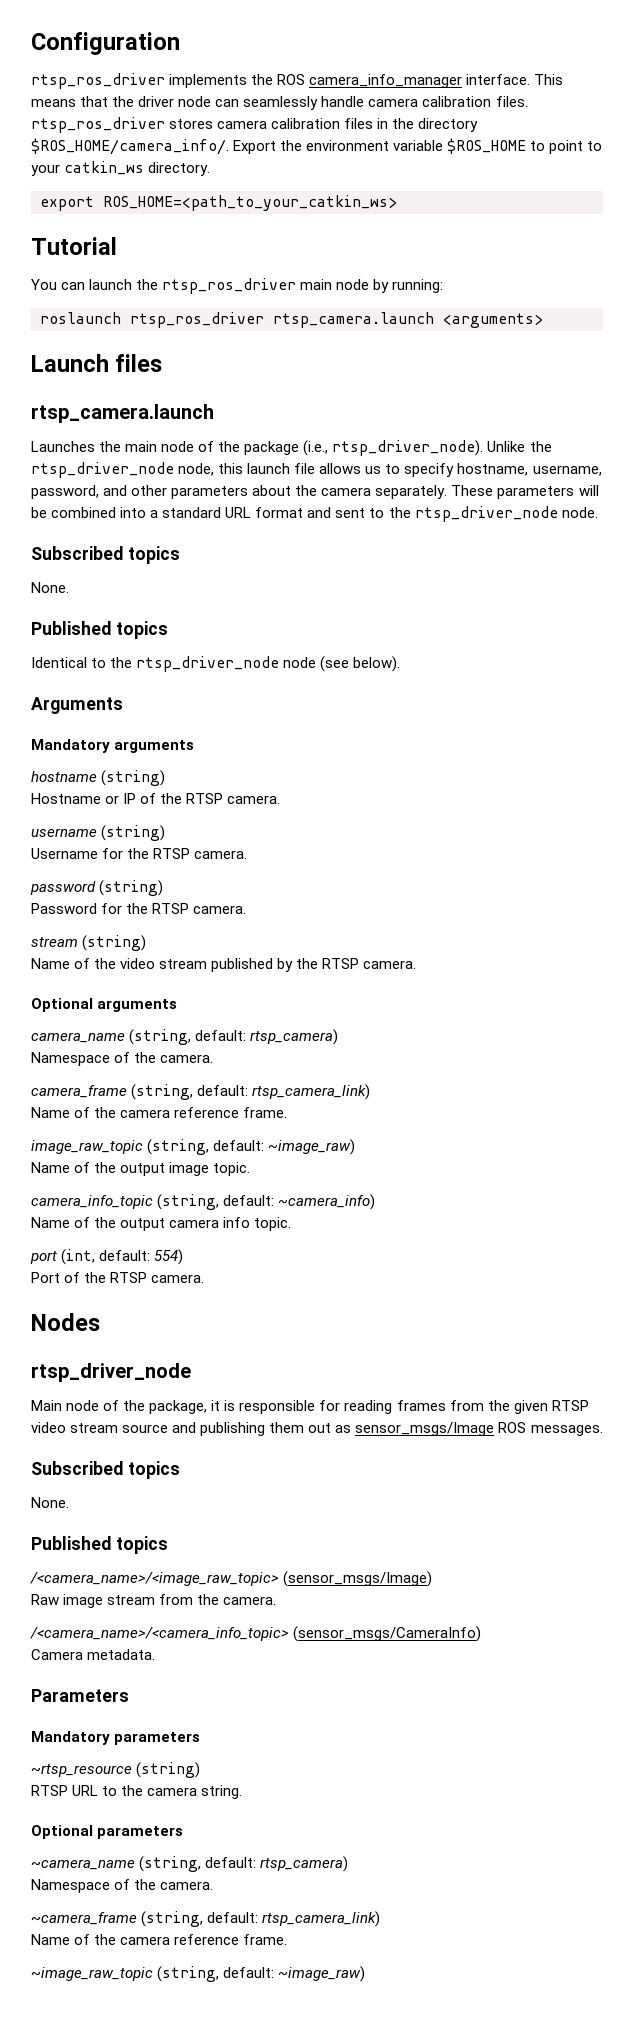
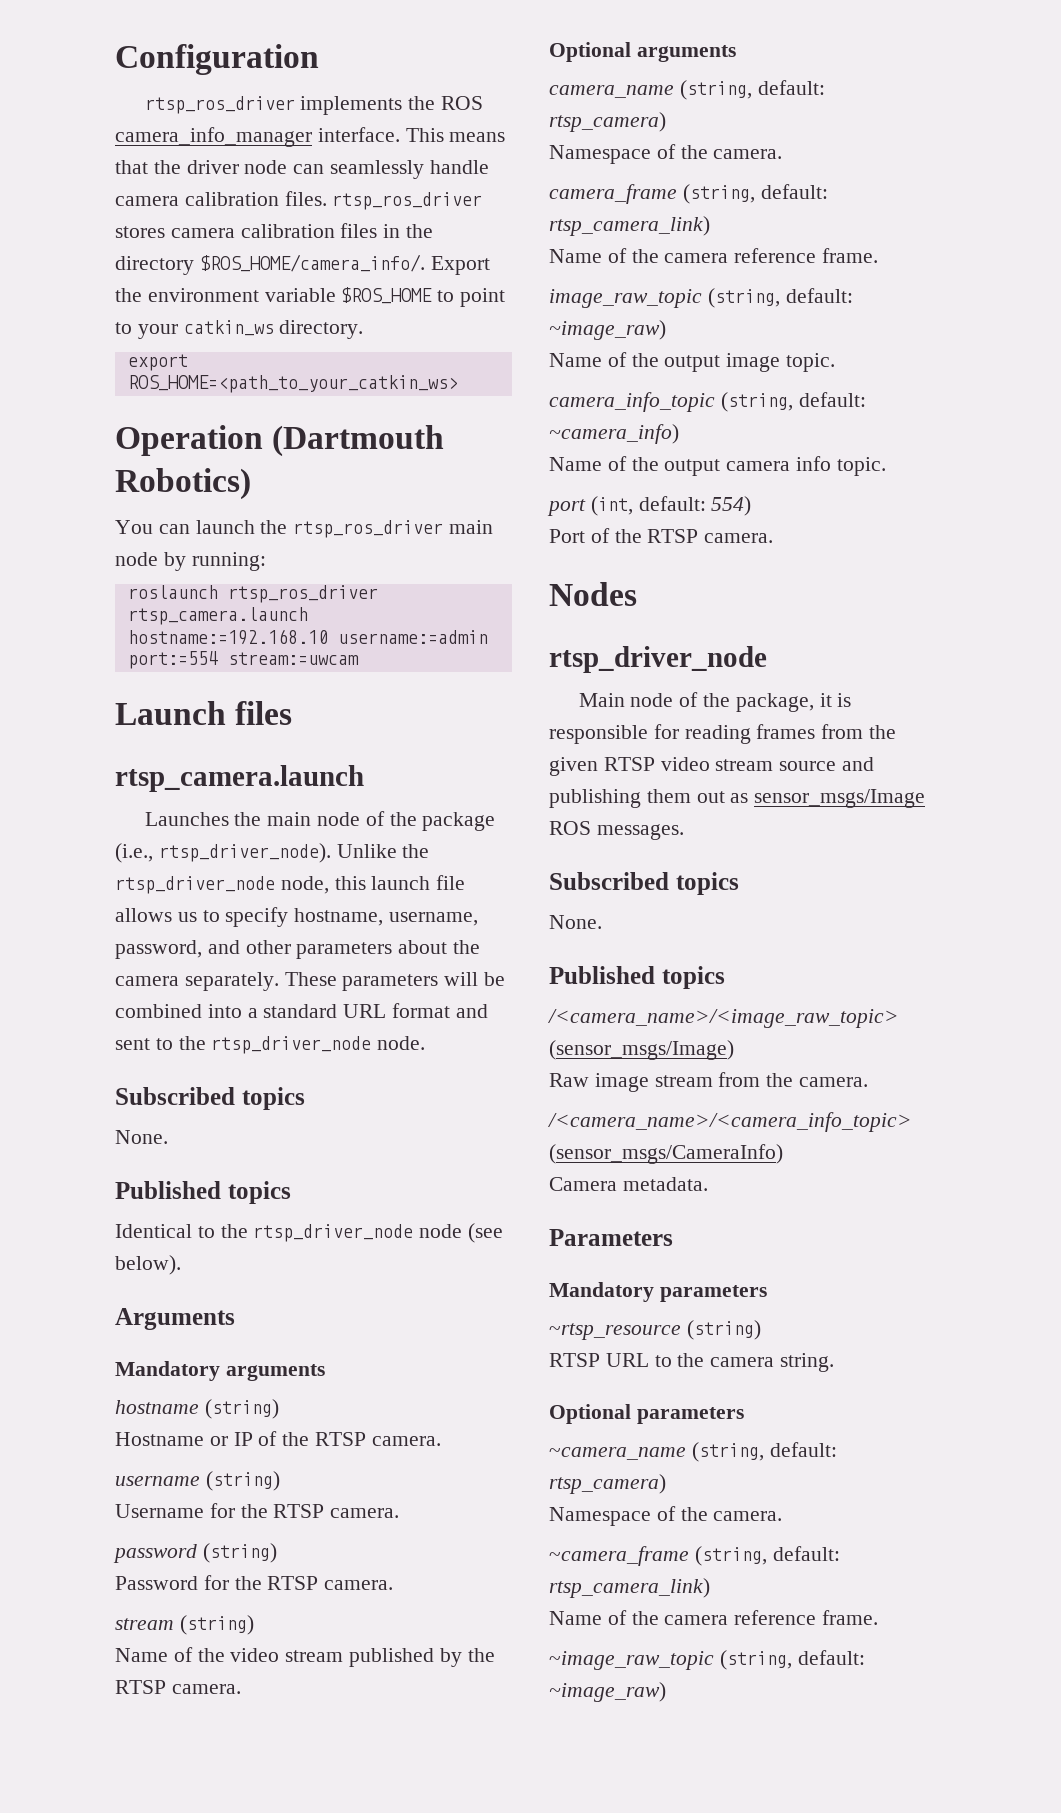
- Tutorial
+ Operation (Dartmouth Robotics)
- roslaunch rtsp_ros_driver rtsp_camera.launch <arguments>
+ roslaunch rtsp_ros_driver rtsp_camera.launch hostname:=192.168.10 username:=admin port:=554 stream:=uwcam

